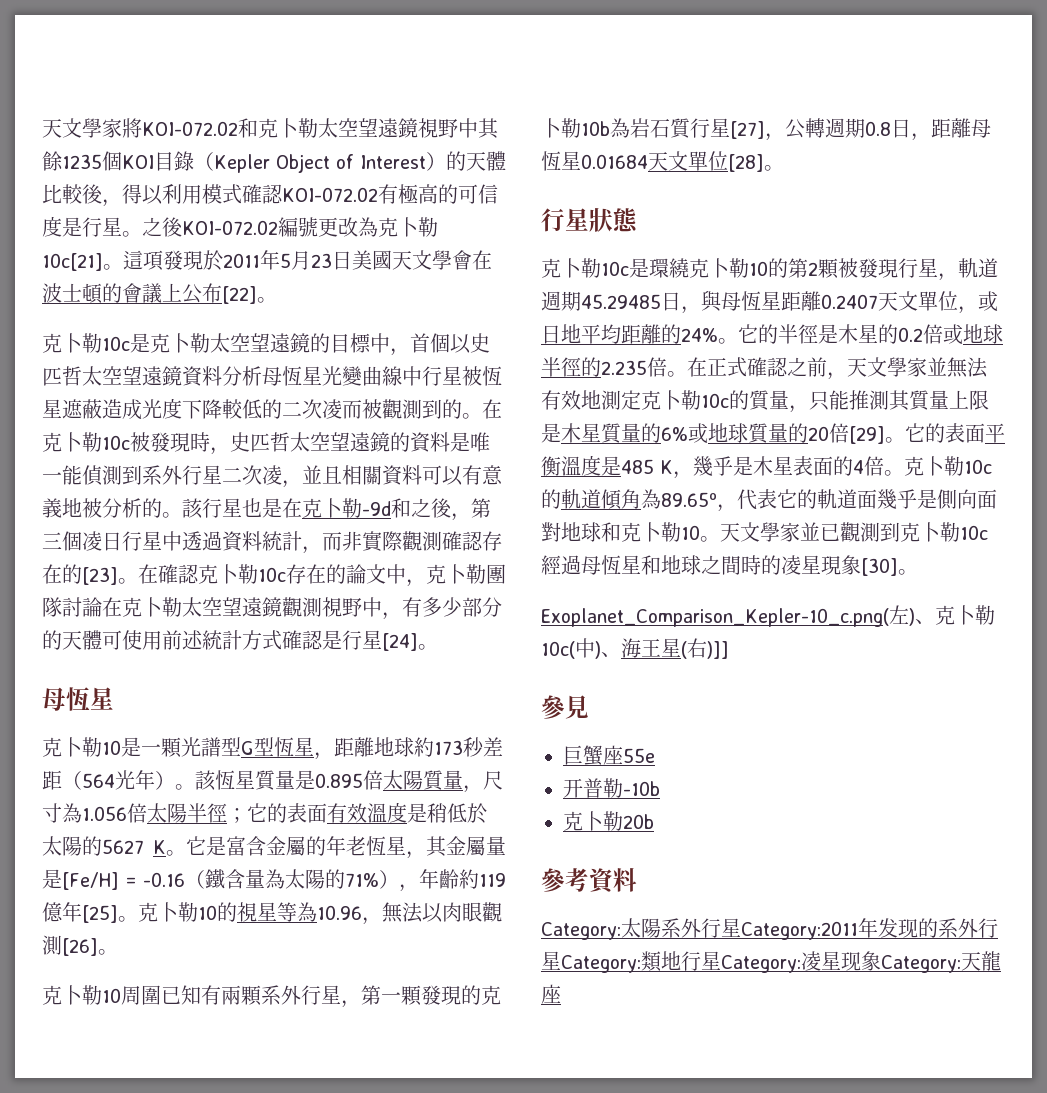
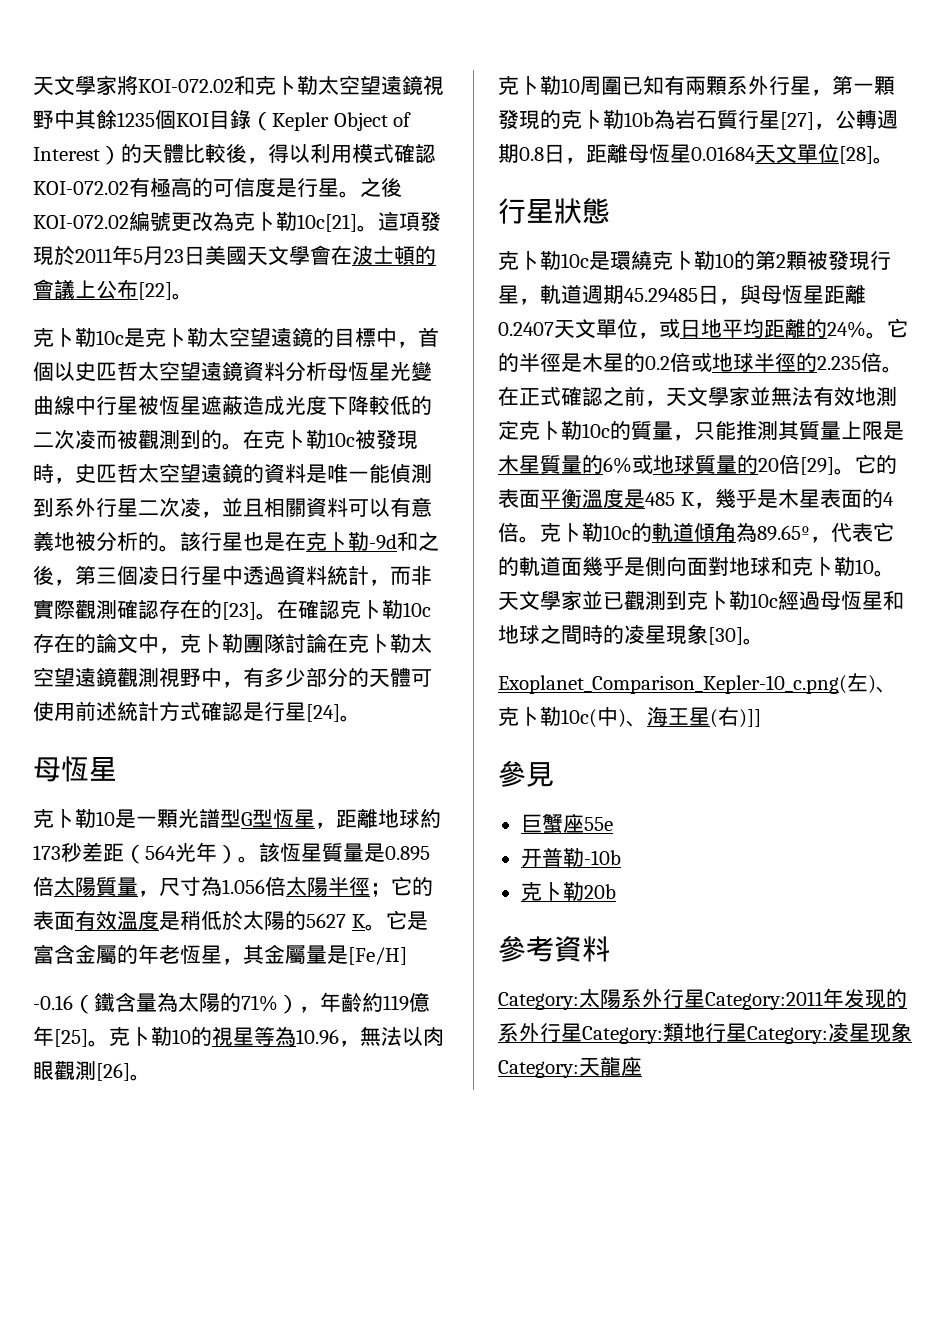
- 它是富含金屬的年老恆星，其金屬量是[Fe/H] = -0.16（鐵含量為太陽的71%），年齡約119億年[25]。
+ 它是富含金屬的年老恆星，其金屬量是[Fe/H]
+ -0.16（鐵含量為太陽的71%），年齡約119億年[25]。

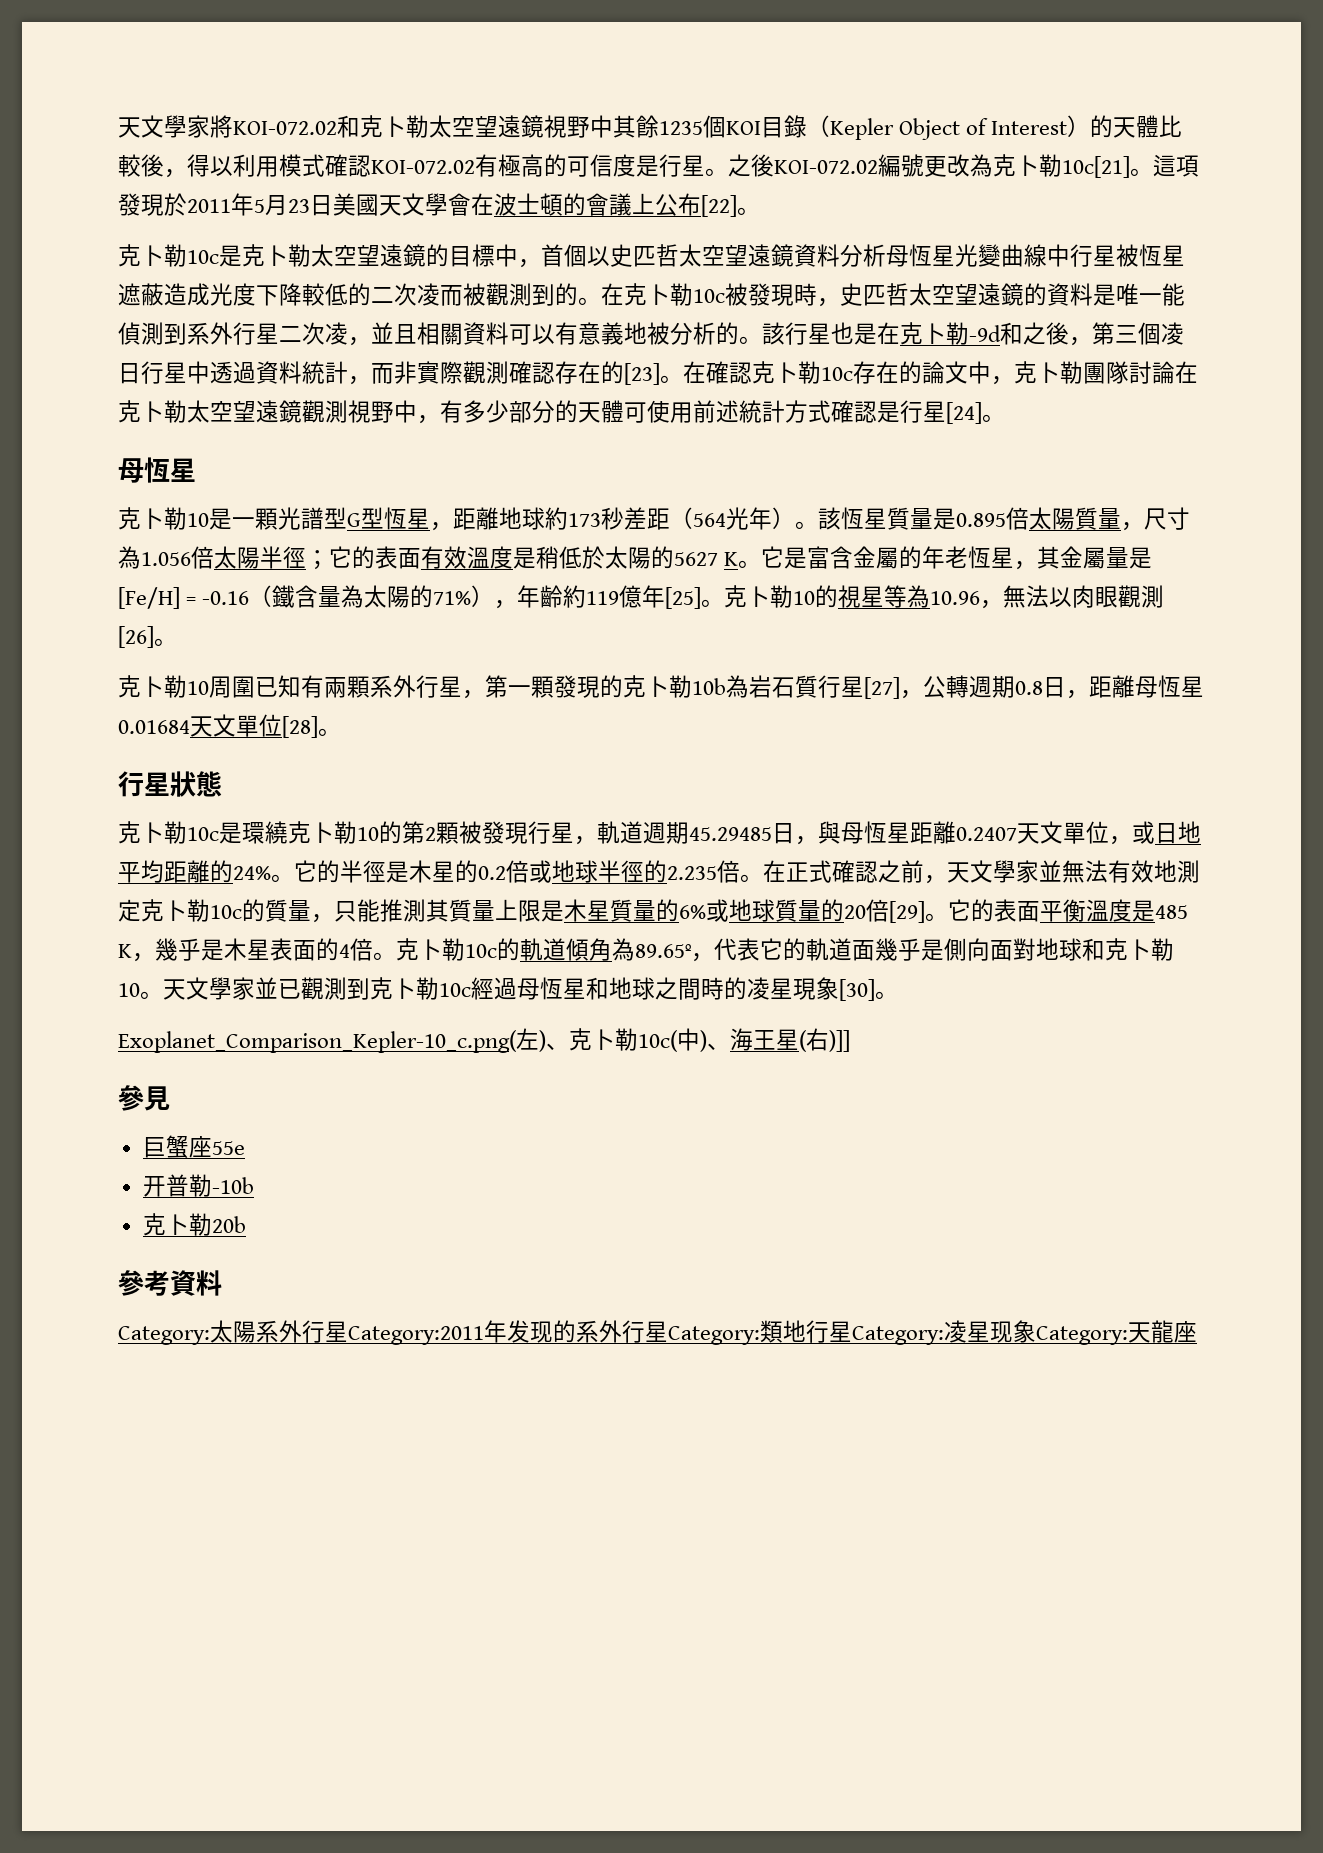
- 它是富含金屬的年老恆星，其金屬量是[Fe/H]
- -0.16（鐵含量為太陽的71%），年齡約119億年[25]。
+ 它是富含金屬的年老恆星，其金屬量是[Fe/H] = -0.16（鐵含量為太陽的71%），年齡約119億年[25]。

